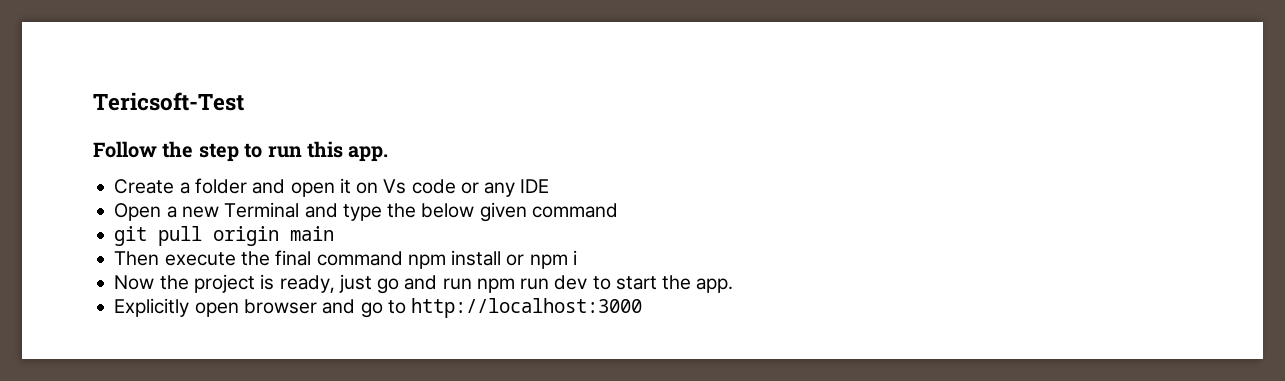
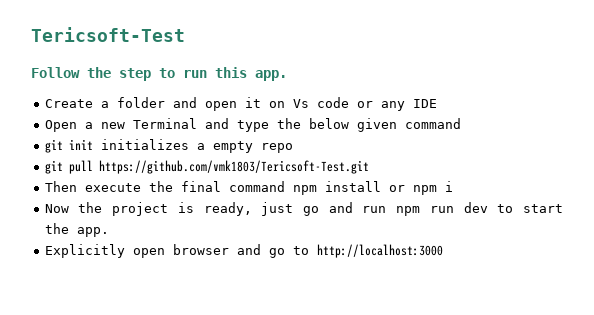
+ git init initializes a empty repo
- git pull origin main
+ git pull https://github.com/vmk1803/Tericsoft-Test.git

